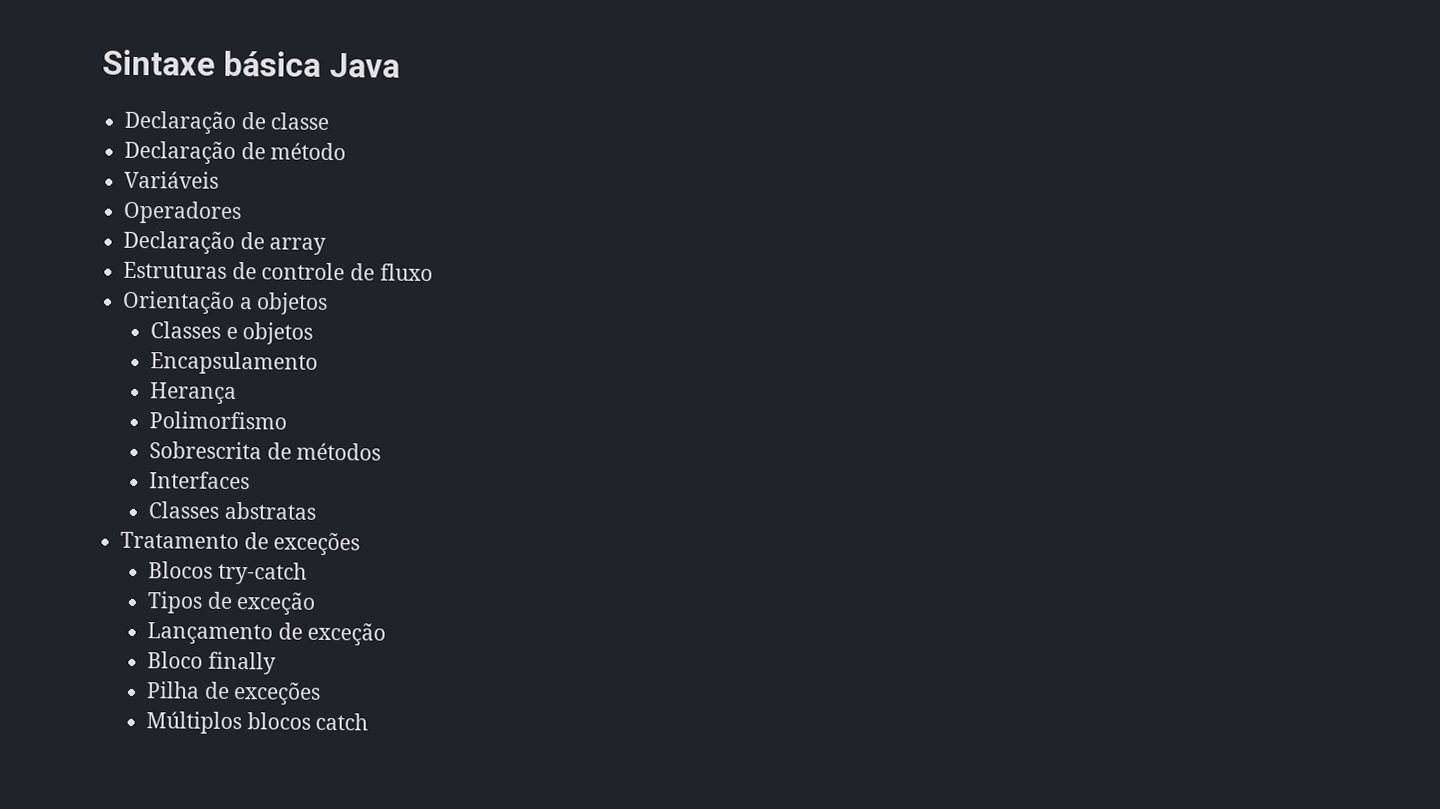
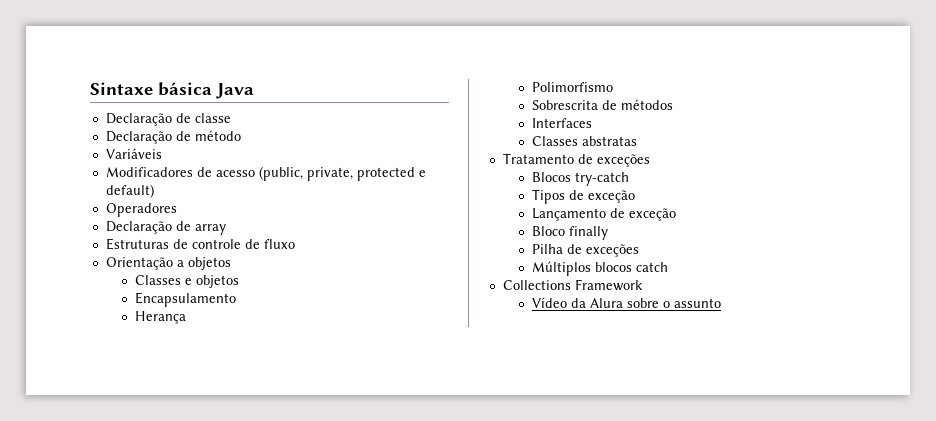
+ Modificadores de acesso (public, private, protected e default)
+ Collections Framework
+ Vídeo da Alura sobre o assunto

